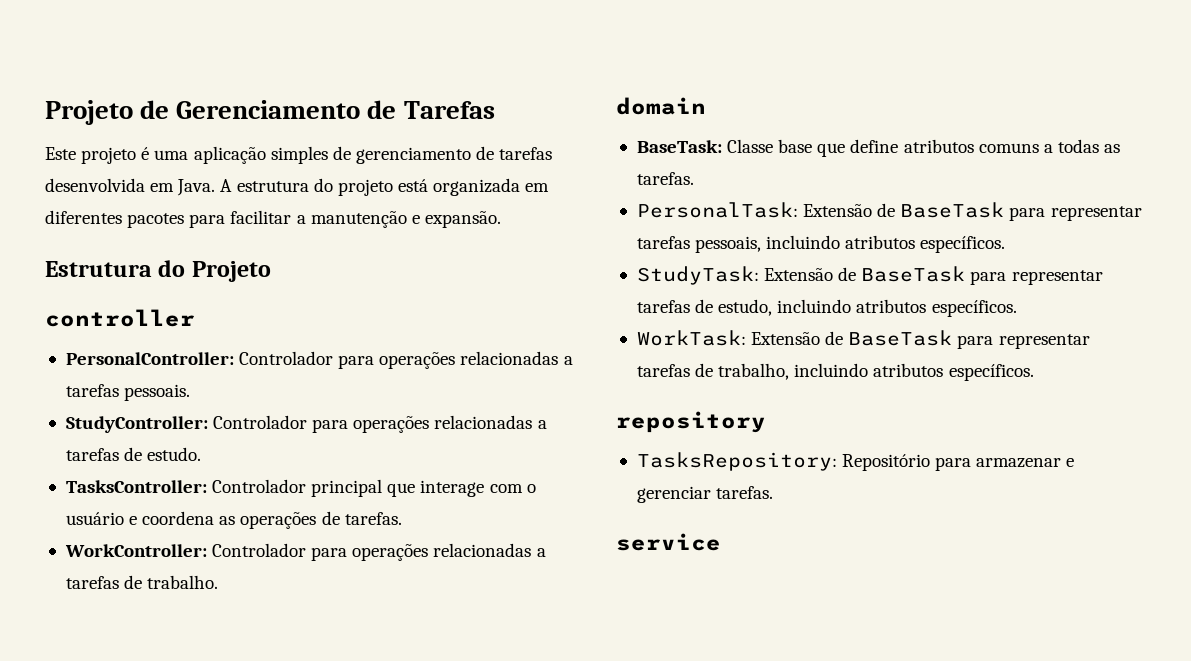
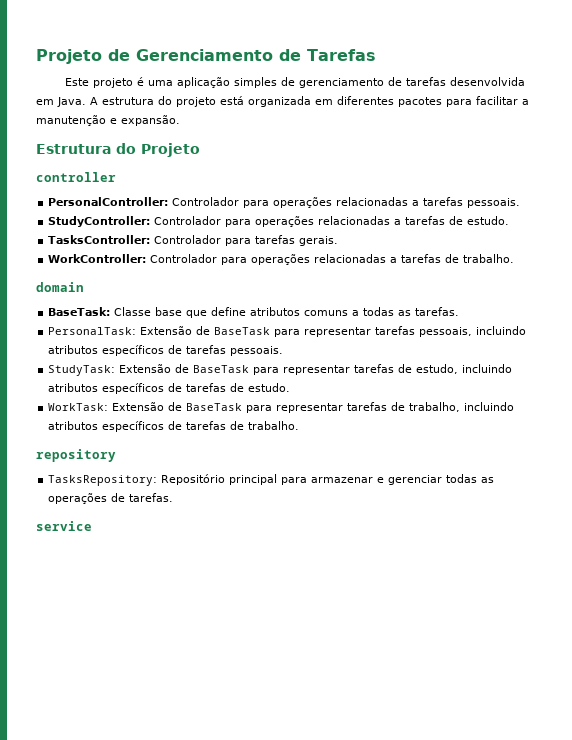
- TasksController: Controlador principal que interage com o usuário e coordena as operações de tarefas.
+ TasksController: Controlador para tarefas gerais.
- PersonalTask: Extensão de BaseTask para representar tarefas pessoais, incluindo atributos específicos.
+ PersonalTask: Extensão de BaseTask para representar tarefas pessoais, incluindo atributos específicos de tarefas pessoais.
- StudyTask: Extensão de BaseTask para representar tarefas de estudo, incluindo atributos específicos.
+ StudyTask: Extensão de BaseTask para representar tarefas de estudo, incluindo atributos específicos de tarefas de estudo.
- WorkTask: Extensão de BaseTask para representar tarefas de trabalho, incluindo atributos específicos.
+ WorkTask: Extensão de BaseTask para representar tarefas de trabalho, incluindo atributos específicos de tarefas de trabalho.
- TasksRepository: Repositório para armazenar e gerenciar tarefas.
+ TasksRepository: Repositório principal para armazenar e gerenciar todas as operações de tarefas.

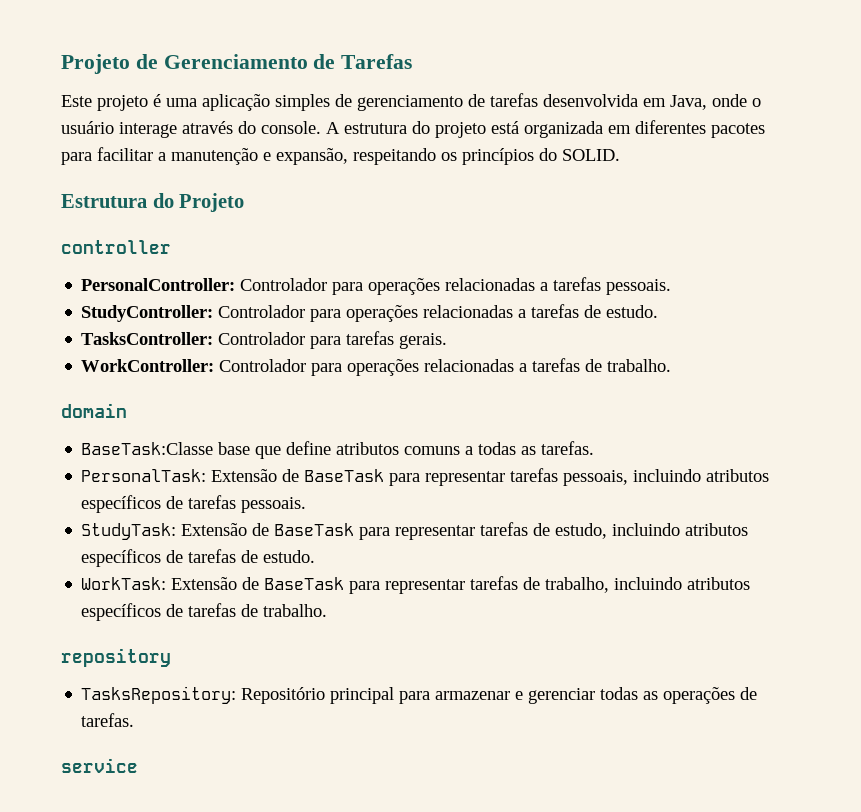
- Este projeto é uma aplicação simples de gerenciamento de tarefas desenvolvida em Java.
+ Este projeto é uma aplicação simples de gerenciamento de tarefas desenvolvida em Java, onde o usuário interage através do console.
- A estrutura do projeto está organizada em diferentes pacotes para facilitar a manutenção e expansão.
+ A estrutura do projeto está organizada em diferentes pacotes para facilitar a manutenção e expansão, respeitando os princípios do SOLID.
- BaseTask: Classe base que define atributos comuns a todas as tarefas.
+ BaseTask:Classe base que define atributos comuns a todas as tarefas.

